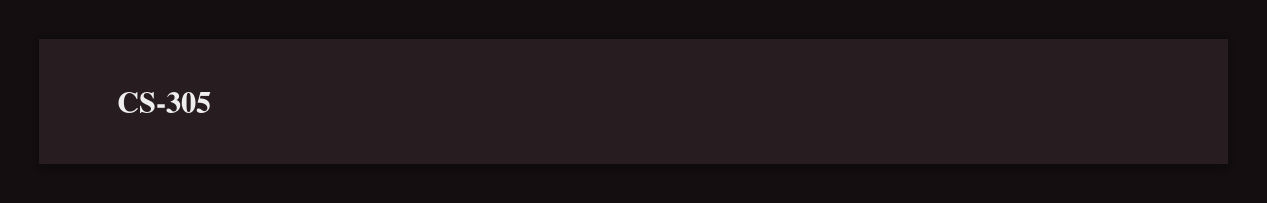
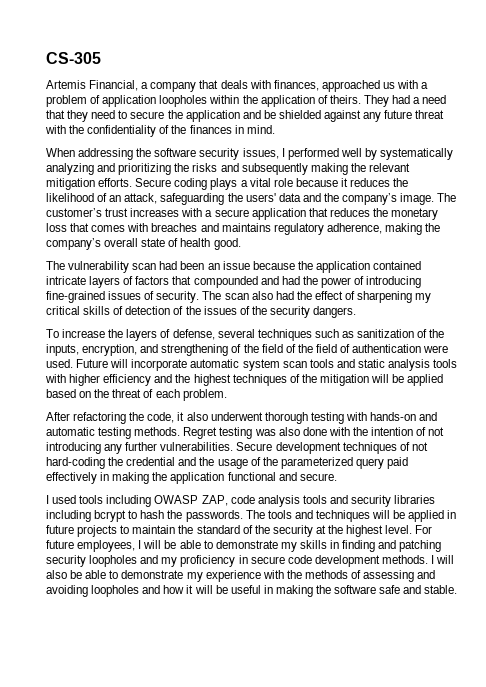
+ Artemis Financial, a company that deals with finances, approached us with a problem of application loopholes within the application of theirs. They had a need that they need to secure the application and be shielded against any future threat with the confidentiality of the finances in mind.
+ When addressing the software security issues, I performed well by systematically analyzing and prioritizing the risks and subsequently making the relevant mitigation efforts. Secure coding plays a vital role because it reduces the likelihood of an attack, safeguarding the users' data and the company’s image. The customer’s trust increases with a secure application that reduces the monetary loss that comes with breaches and maintains regulatory adherence, making the company’s overall state of health good.
+ The vulnerability scan had been an issue because the application contained intricate layers of factors that compounded and had the power of introducing fine-grained issues of security. The scan also had the effect of sharpening my critical skills of detection of the issues of the security dangers.
+ To increase the layers of defense, several techniques such as sanitization of the inputs, encryption, and strengthening of the field of the field of authentication were used. Future will incorporate automatic system scan tools and static analysis tools with higher efficiency and the highest techniques of the mitigation will be applied based on the threat of each problem.
+ After refactoring the code, it also underwent thorough testing with hands-on and automatic testing methods. Regret testing was also done with the intention of not introducing any further vulnerabilities. Secure development techniques of not hard-coding the credential and the usage of the parameterized query paid effectively in making the application functional and secure.
+ I used tools including OWASP ZAP, code analysis tools and security libraries including bcrypt to hash the passwords. The tools and techniques will be applied in future projects to maintain the standard of the security at the highest level. For future employees, I will be able to demonstrate my skills in finding and patching security loopholes and my proficiency in secure code development methods. I will also be able to demonstrate my experience with the methods of assessing and avoiding loopholes and how it will be useful in making the software safe and stable.

